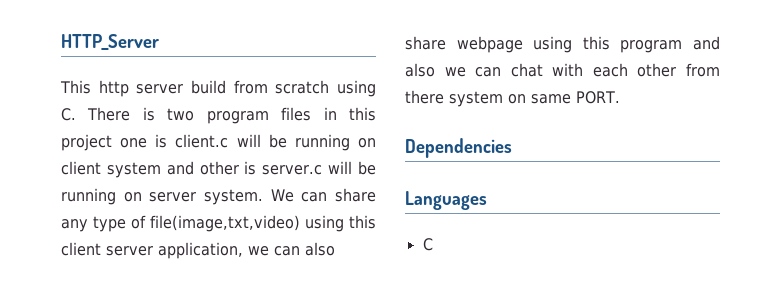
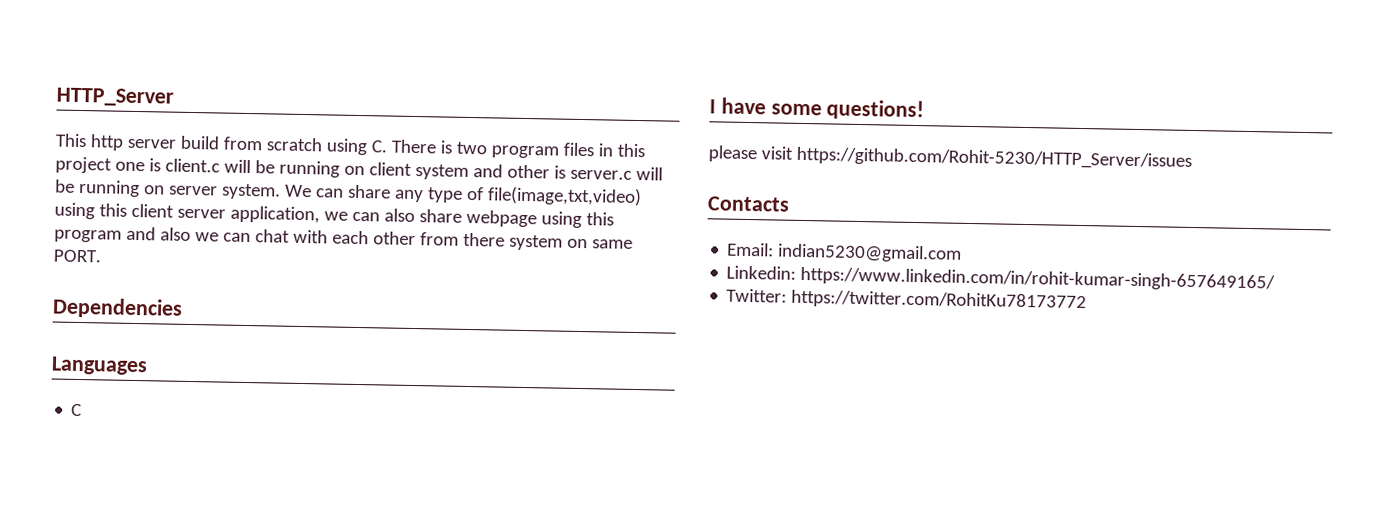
+ I have some questions!
+ please visit https://github.com/Rohit-5230/HTTP_Server/issues
+ Contacts
+ Email: indian5230@gmail.com
+ Linkedin: https://www.linkedin.com/in/rohit-kumar-singh-657649165/
+ Twitter: https://twitter.com/RohitKu78173772

